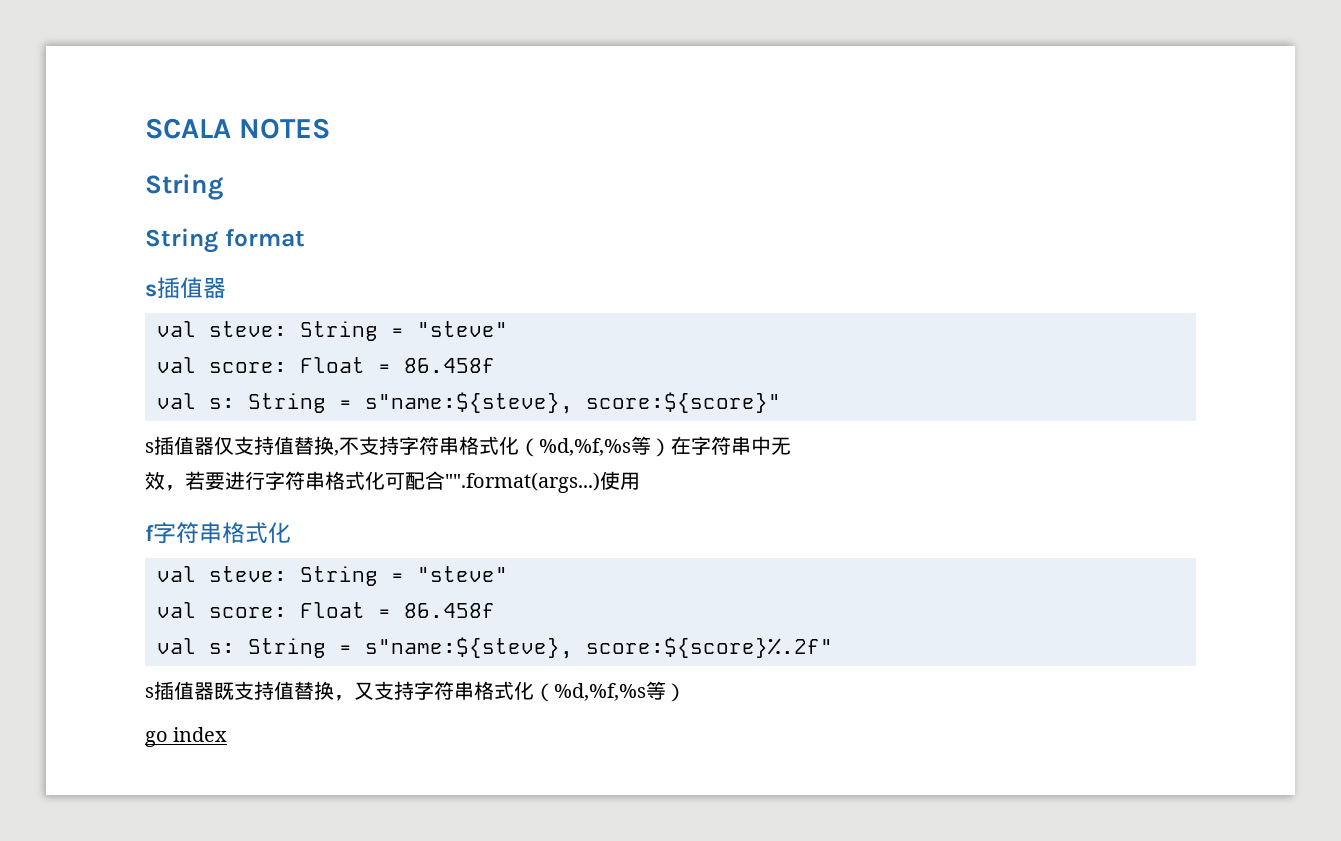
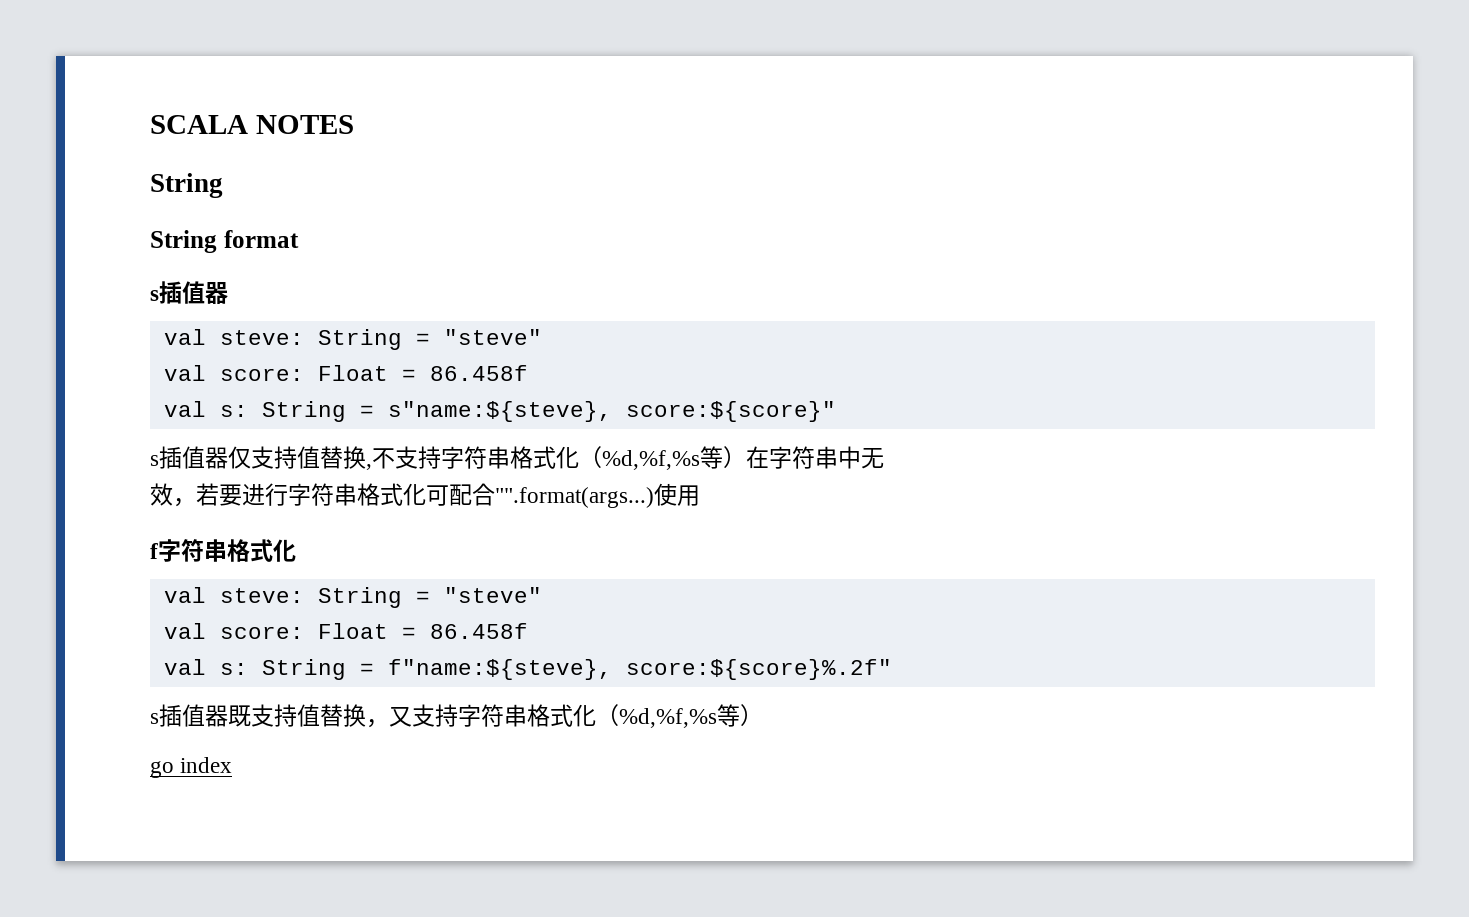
- val s: String = s"name:${steve}, score:${score}%.2f"
+ val s: String = f"name:${steve}, score:${score}%.2f"

